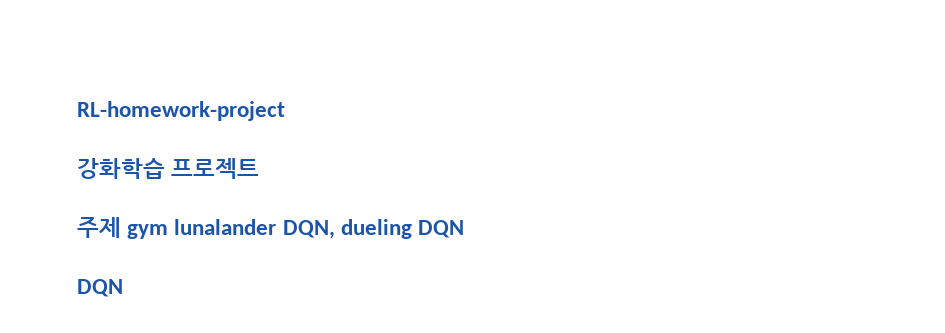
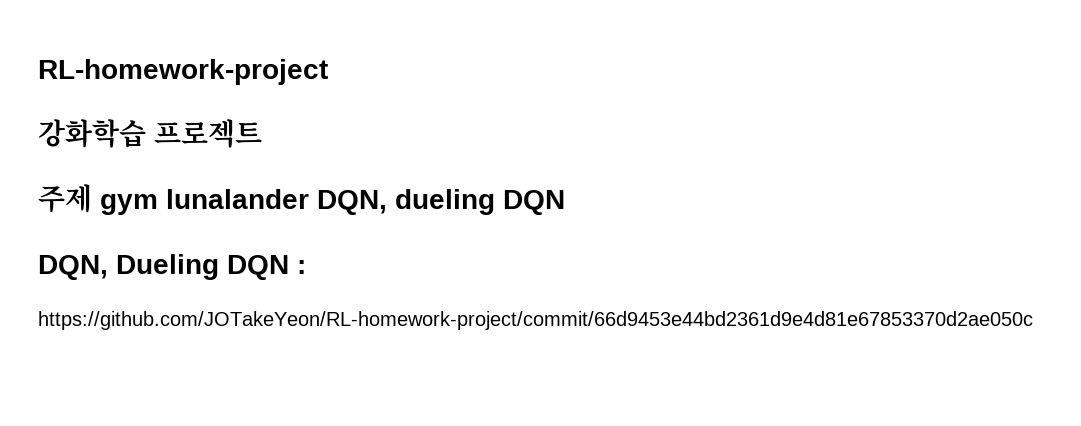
  주제 gym lunalander DQN, dueling DQN
- DQN
+ DQN, Dueling DQN :
+ https://github.com/JOTakeYeon/RL-homework-project/commit/66d9453e44bd2361d9e4d81e67853370d2ae050c

